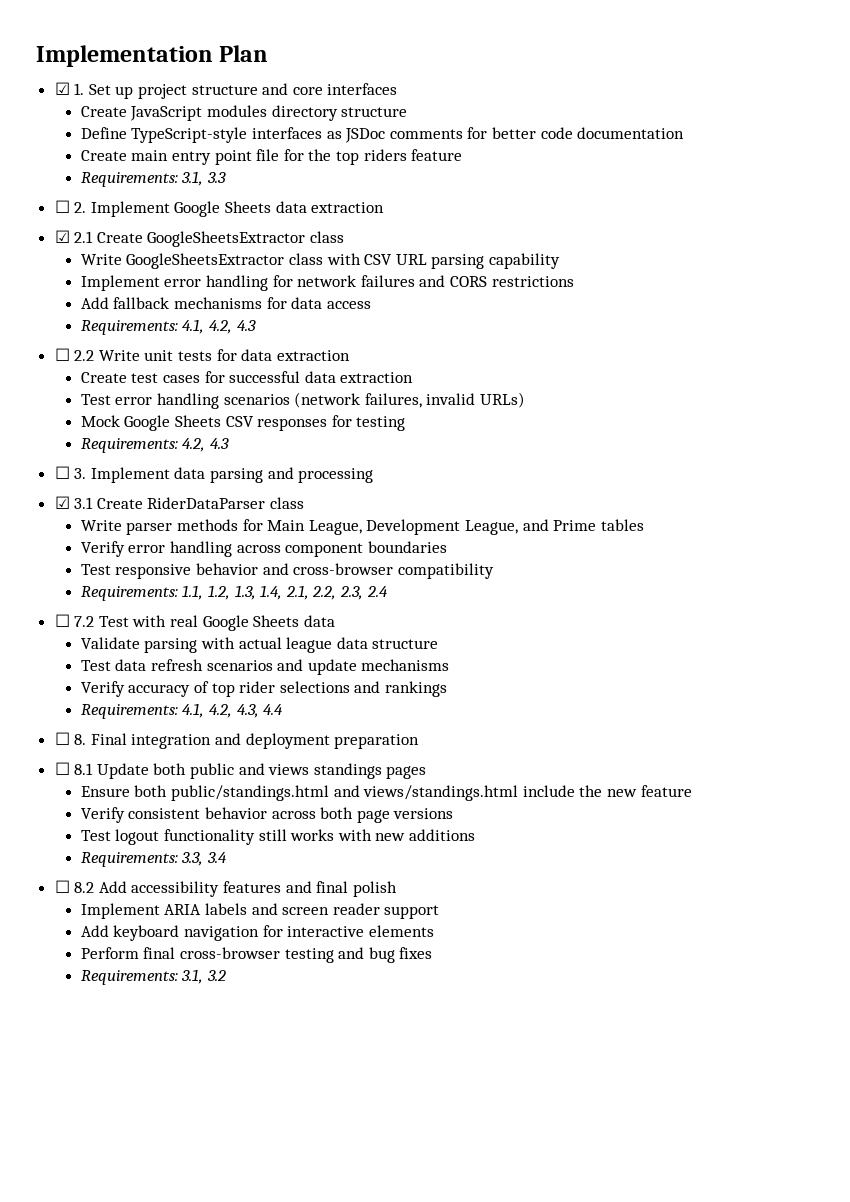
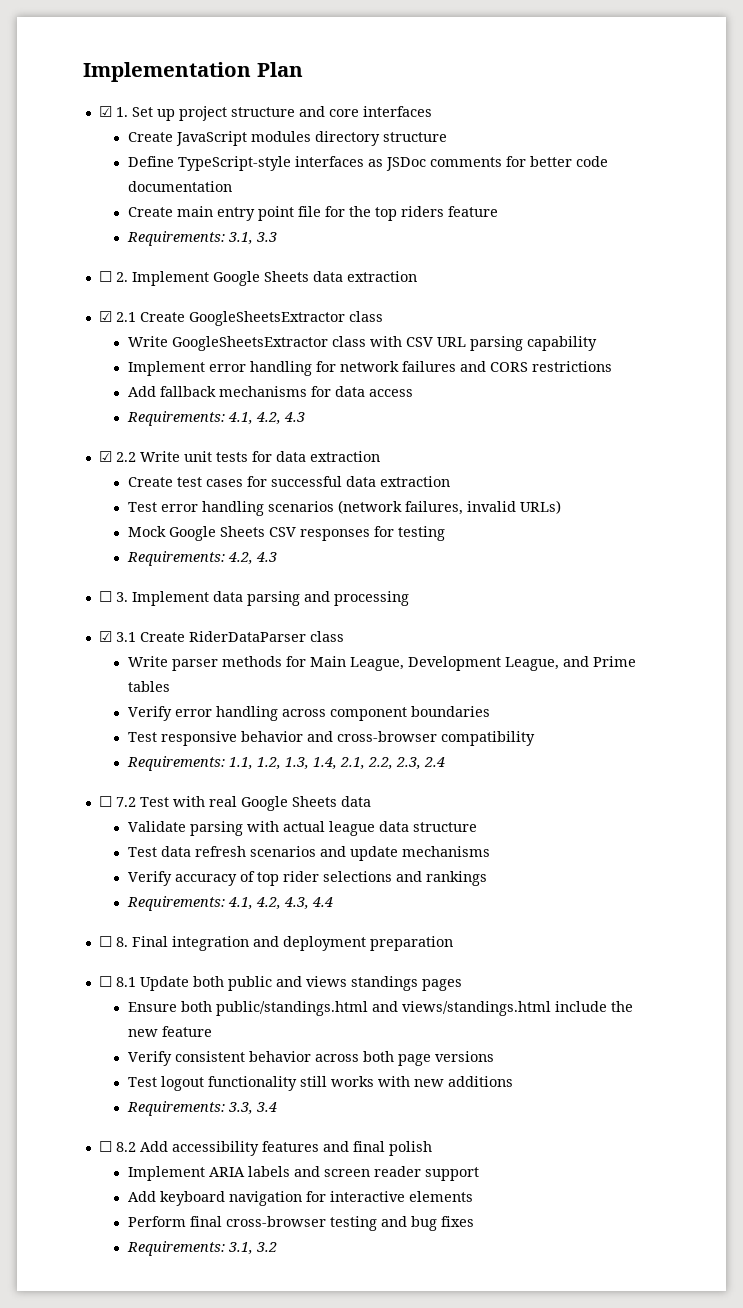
- ☐ 2.2 Write unit tests for data extraction
+ ☑ 2.2 Write unit tests for data extraction

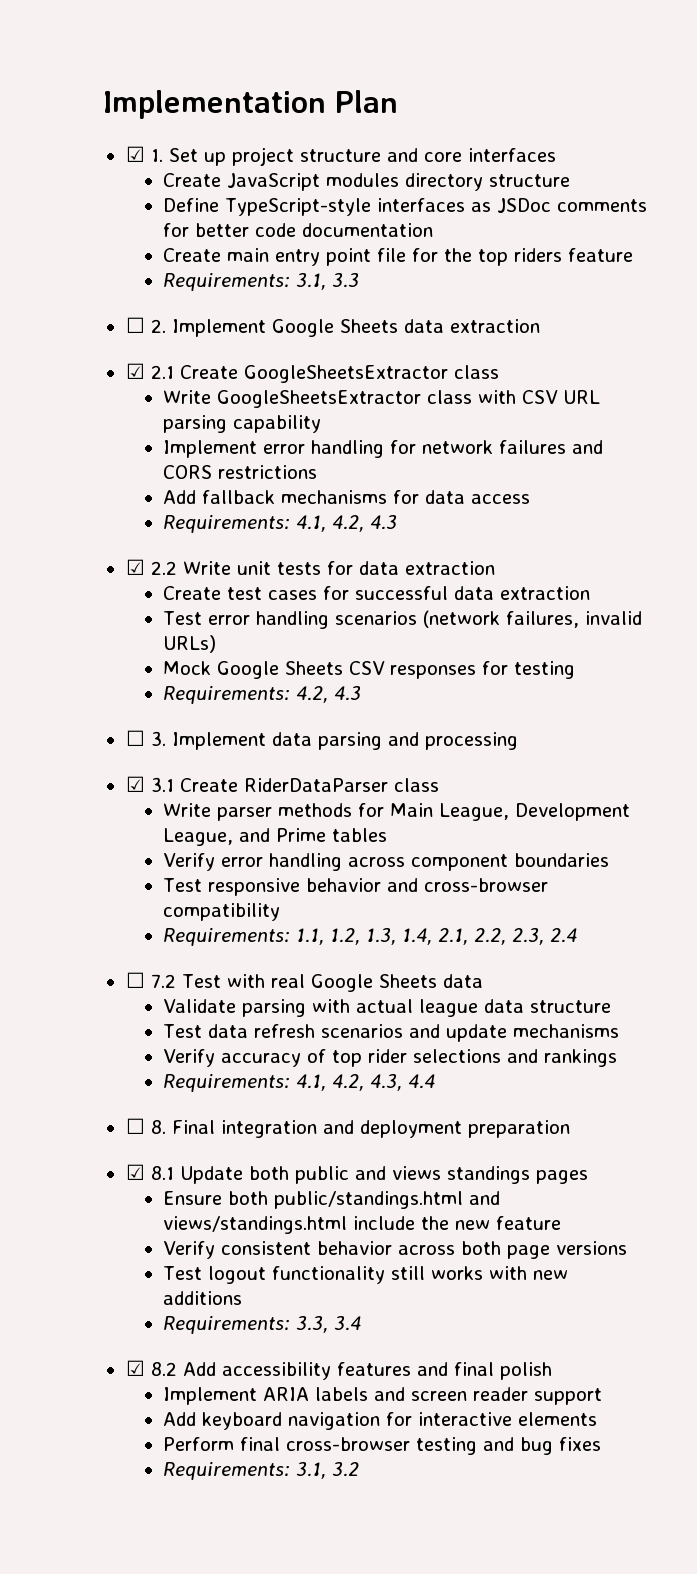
- ☐ 8.1 Update both public and views standings pages
+ ☑ 8.1 Update both public and views standings pages
- ☐ 8.2 Add accessibility features and final polish
+ ☑ 8.2 Add accessibility features and final polish

